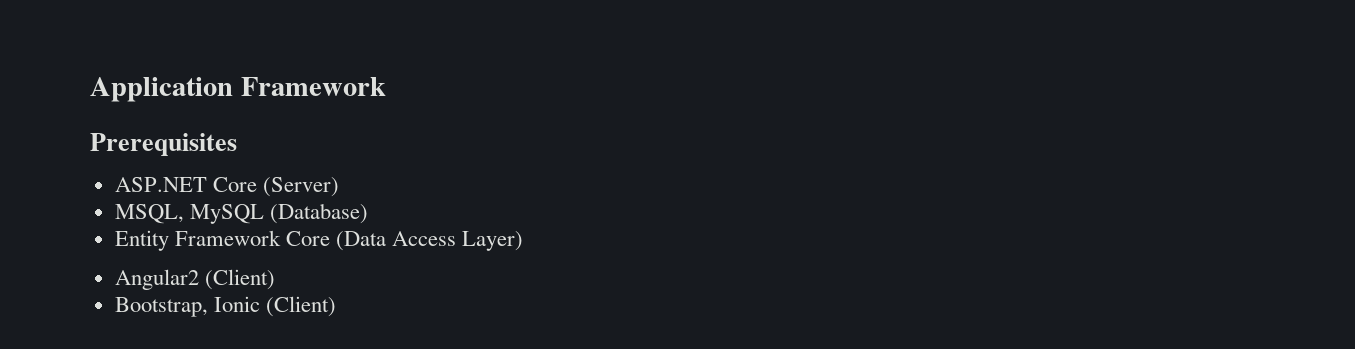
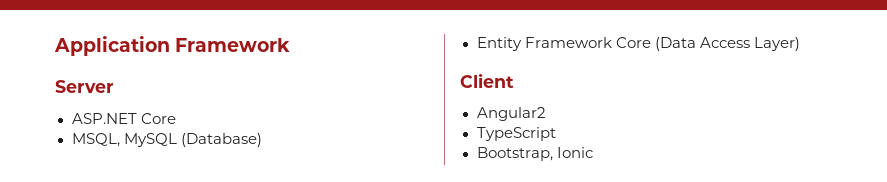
- Prerequisites
+ Server
- ASP.NET Core (Server)
+ ASP.NET Core
+ Client
- Angular2 (Client)
+ Angular2
+ TypeScript
- Bootstrap, Ionic (Client)
+ Bootstrap, Ionic

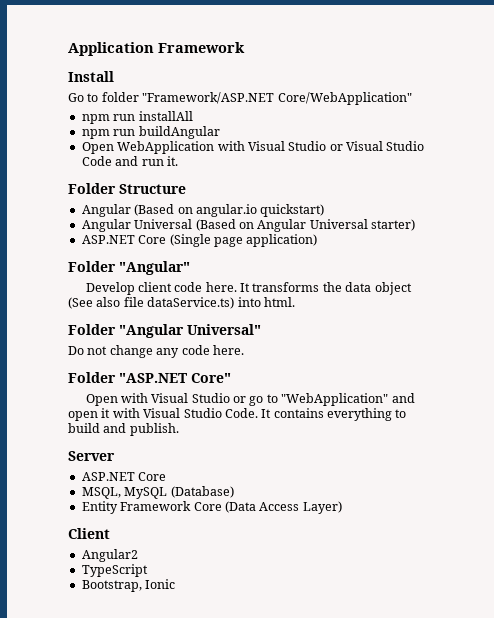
+ Install
+ Go to folder "Framework/ASP.NET Core/WebApplication"
+ npm run installAll
+ npm run buildAngular
+ Open WebApplication with Visual Studio or Visual Studio Code and run it.
+ Folder Structure
+ Angular (Based on angular.io quickstart)
+ Angular Universal (Based on Angular Universal starter)
+ ASP.NET Core (Single page application)
+ Folder "Angular"
+ Develop client code here. It transforms the data object (See also file dataService.ts) into html.
+ Folder "Angular Universal"
+ Do not change any code here.
+ Folder "ASP.NET Core"
+ Open with Visual Studio or go to "WebApplication" and open it with Visual Studio Code. It contains everything to build and publish.

